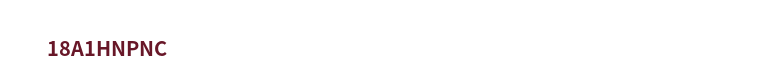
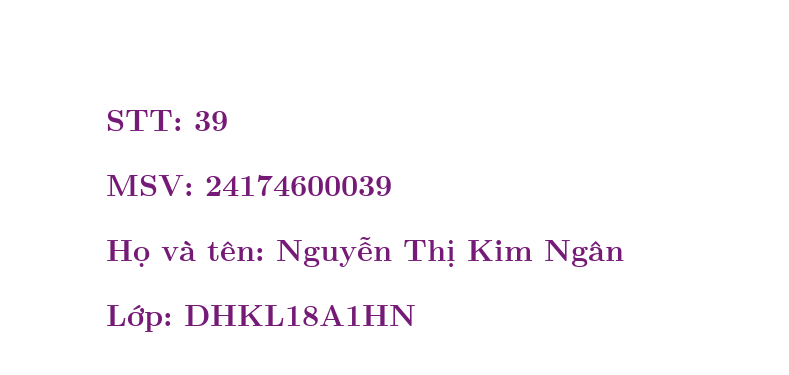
- 18A1HNPNC
+ STT: 39
+ MSV: 24174600039
+ Họ và tên: Nguyễn Thị Kim Ngân
+ Lớp: DHKL18A1HN

